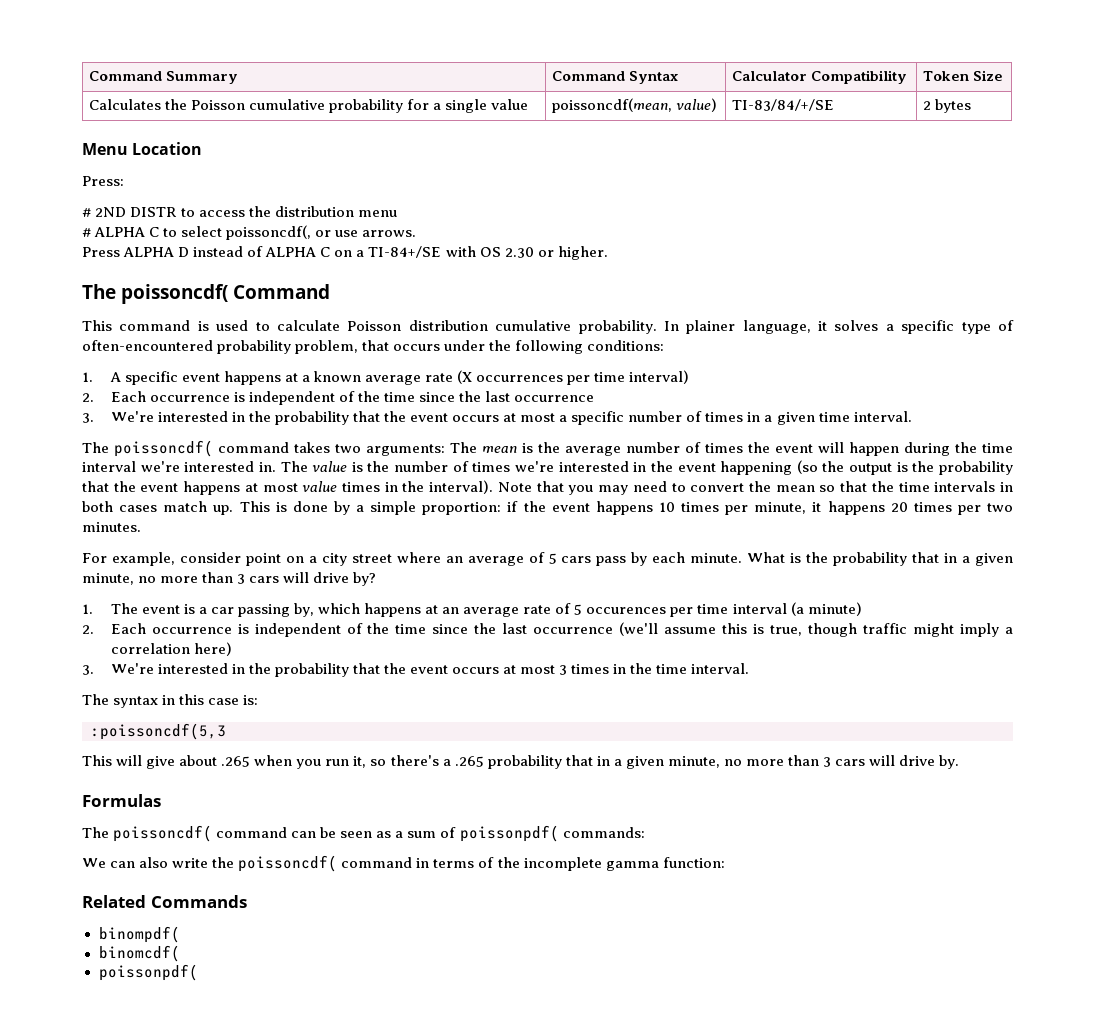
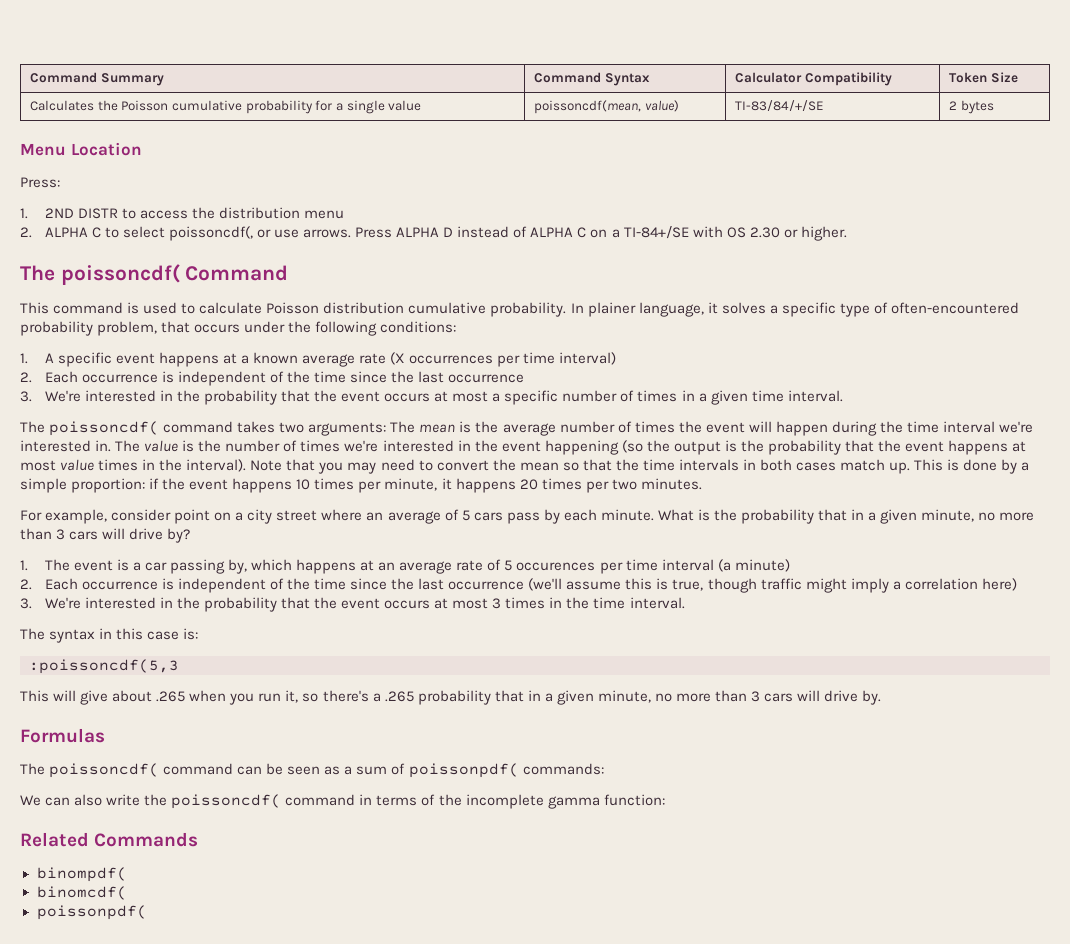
- # 2ND DISTR to access the distribution menu
+ 1. 2ND DISTR to access the distribution menu
- # ALPHA C to select poissoncdf(, or use arrows.
- Press ALPHA D instead of ALPHA C on a TI-84+/SE with OS 2.30 or higher.
+ 2. ALPHA C to select poissoncdf(, or use arrows. Press ALPHA D instead of ALPHA C on a TI-84+/SE with OS 2.30 or higher.

